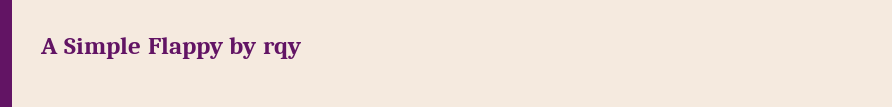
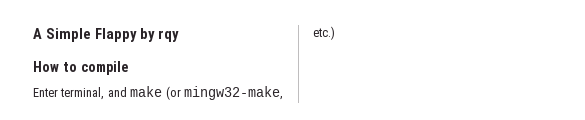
+ How to compile
+ Enter terminal, and make (or mingw32-make, etc.)

